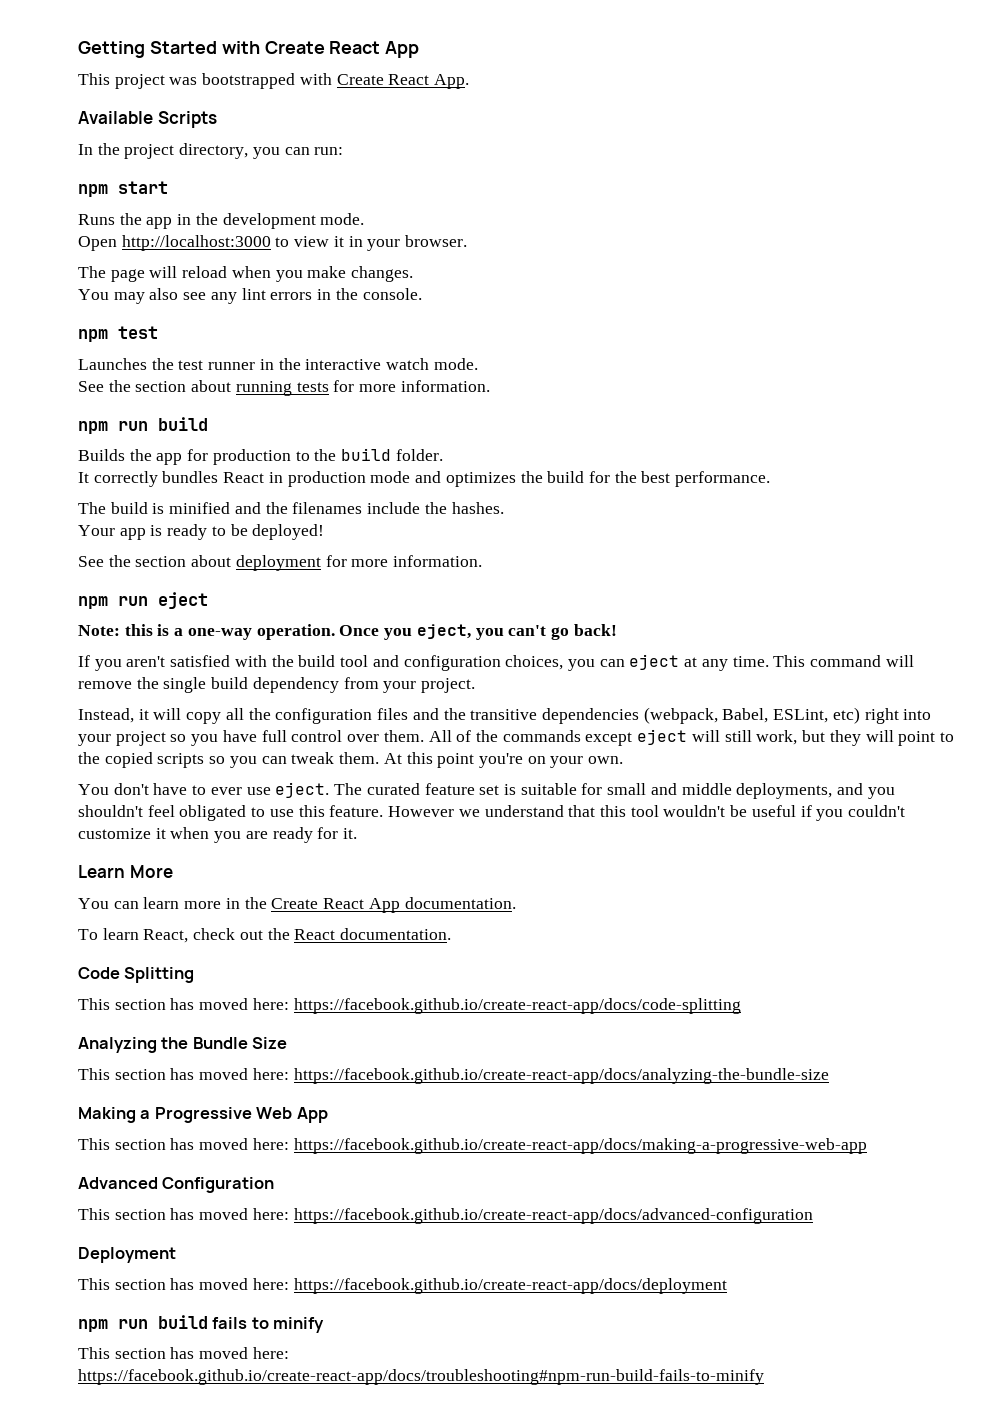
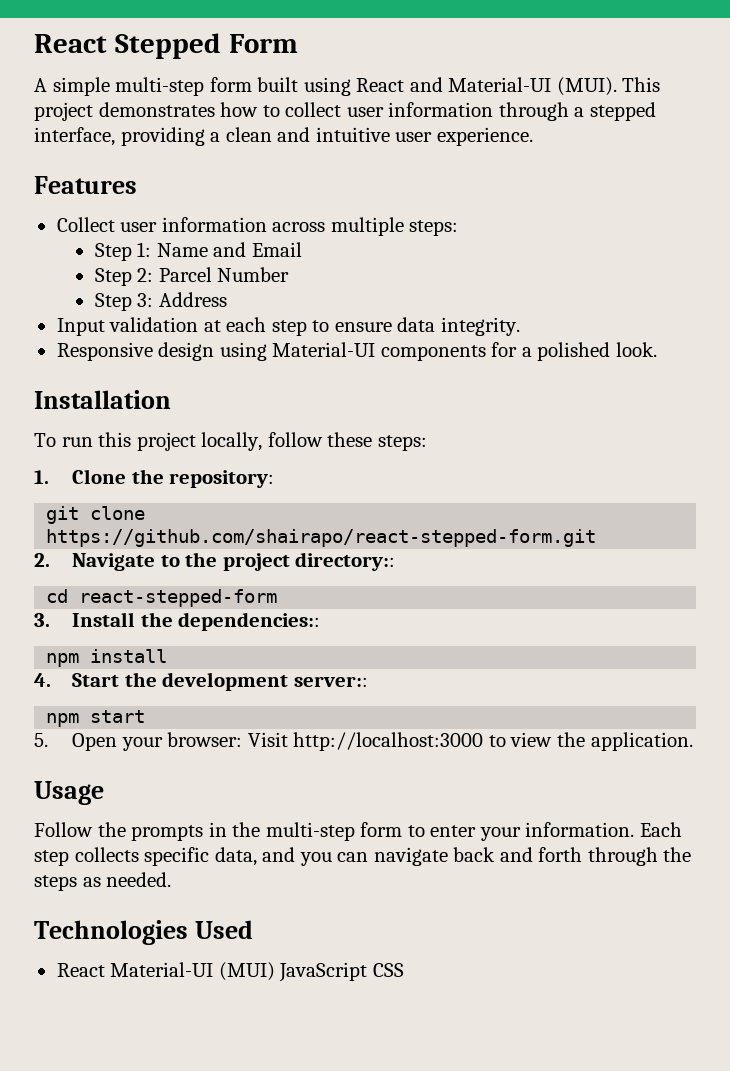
- Getting Started with Create React App
- This project was bootstrapped with Create React App.
- Available Scripts
- In the project directory, you can run:
+ React Stepped Form
+ A simple multi-step form built using React and Material-UI (MUI). This project demonstrates how to collect user information through a stepped interface, providing a clean and intuitive user experience.
+ Features
+ Collect user information across multiple steps:
+ Step 1: Name and Email
+ Step 2: Parcel Number
+ Step 3: Address
+ Input validation at each step to ensure data integrity.
+ Responsive design using Material-UI components for a polished look.
+ Installation
+ To run this project locally, follow these steps:
+ 1. Clone the repository:
+ git clone https://github.com/shairapo/react-stepped-form.git
+ 2. Navigate to the project directory::
+ cd react-stepped-form
+ 3. Install the dependencies::
+ npm install
+ 4. Start the development server::
  npm start
- Runs the app in the development mode.
- Open http://localhost:3000 to view it in your browser.
- The page will reload when you make changes.
- You may also see any lint errors in the console.
- npm test
- Launches the test runner in the interactive watch mode.
- See the section about running tests for more information.
- npm run build
- Builds the app for production to the build folder.
- It correctly bundles React in production mode and optimizes the build for the best performance.
- The build is minified and the filenames include the hashes.
- Your app is ready to be deployed!
- See the section about deployment for more information.
- npm run eject
- Note: this is a one-way operation. Once you eject, you can't go back!
- If you aren't satisfied with the build tool and configuration choices, you can eject at any time. This command will remove the single build dependency from your project.
- Instead, it will copy all the configuration files and the transitive dependencies (webpack, Babel, ESLint, etc) right into your project so you have full control over them. All of the commands except eject will still work, but they will point to the copied scripts so you can tweak them. At this point you're on your own.
- You don't have to ever use eject. The curated feature set is suitable for small and middle deployments, and you shouldn't feel obligated to use this feature. However we understand that this tool wouldn't be useful if you couldn't customize it when you are ready for it.
- Learn More
- You can learn more in the Create React App documentation.
- To learn React, check out the React documentation.
- Code Splitting
- This section has moved here: https://facebook.github.io/create-react-app/docs/code-splitting
- Analyzing the Bundle Size
- This section has moved here: https://facebook.github.io/create-react-app/docs/analyzing-the-bundle-size
- Making a Progressive Web App
- This section has moved here: https://facebook.github.io/create-react-app/docs/making-a-progressive-web-app
- Advanced Configuration
- This section has moved here: https://facebook.github.io/create-react-app/docs/advanced-configuration
- Deployment
- This section has moved here: https://facebook.github.io/create-react-app/docs/deployment
- npm run build fails to minify
- This section has moved here: https://facebook.github.io/create-react-app/docs/troubleshooting#npm-run-build-fails-to-minify
+ 5. Open your browser: Visit http://localhost:3000 to view the application.
+ Usage
+ Follow the prompts in the multi-step form to enter your information. Each step collects specific data, and you can navigate back and forth through the steps as needed.
+ Technologies Used
+ React Material-UI (MUI) JavaScript CSS

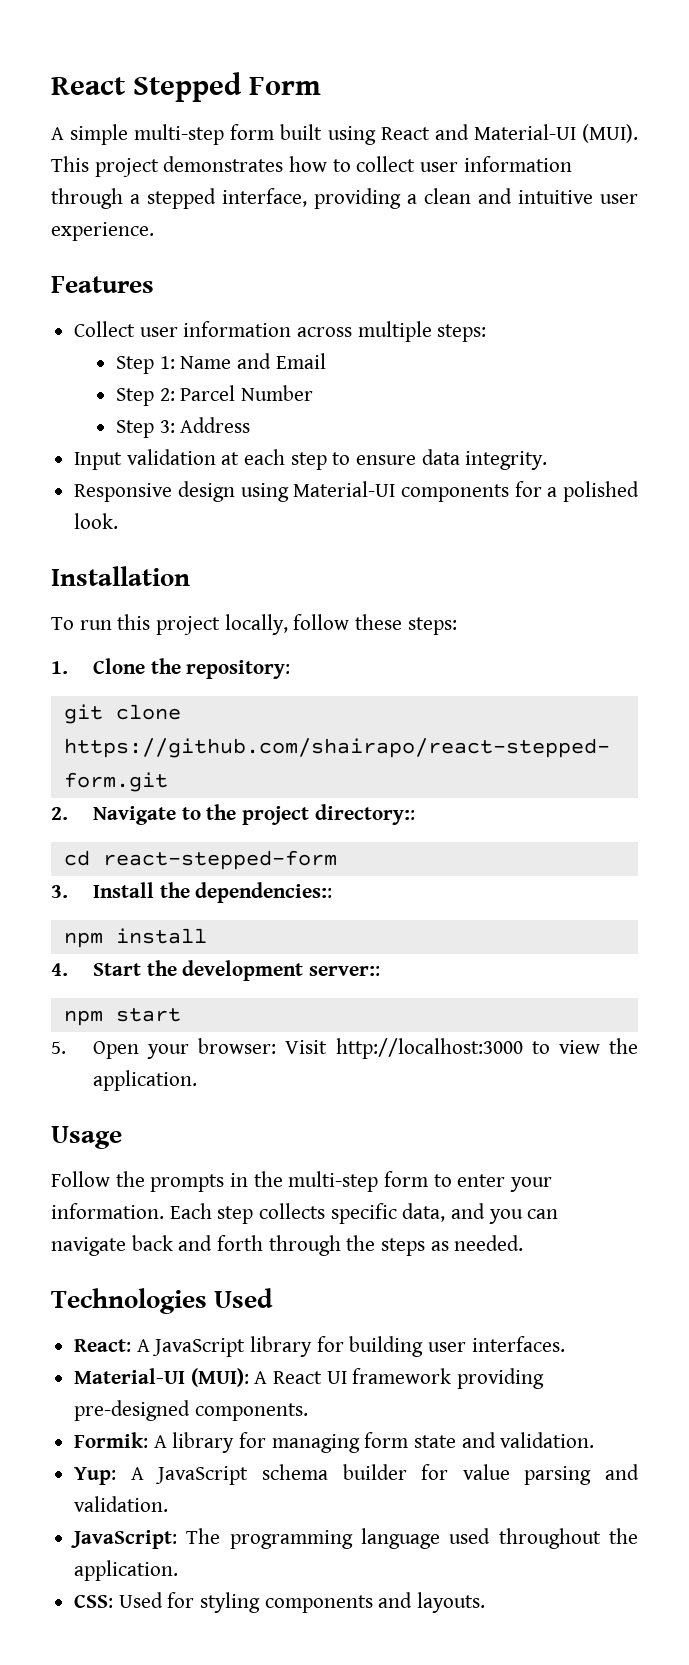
- React Material-UI (MUI) JavaScript CSS
+ React: A JavaScript library for building user interfaces.
+ Material-UI (MUI): A React UI framework providing pre-designed components.
+ Formik: A library for managing form state and validation.
+ Yup: A JavaScript schema builder for value parsing and validation.
+ JavaScript: The programming language used throughout the application.
+ CSS: Used for styling components and layouts.

